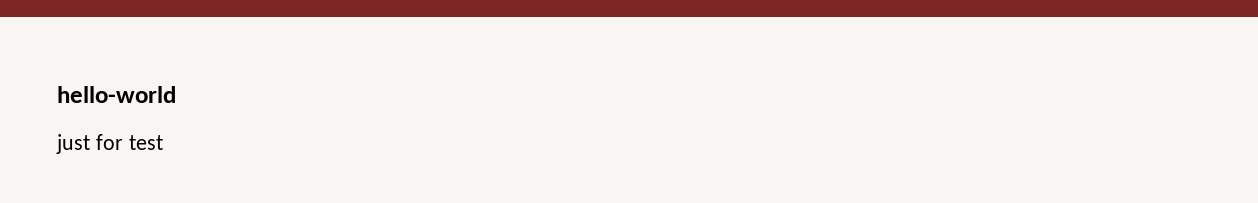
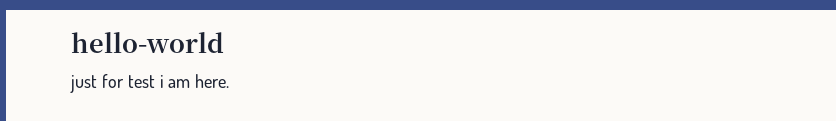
- just for test
+ just for test i am here.

